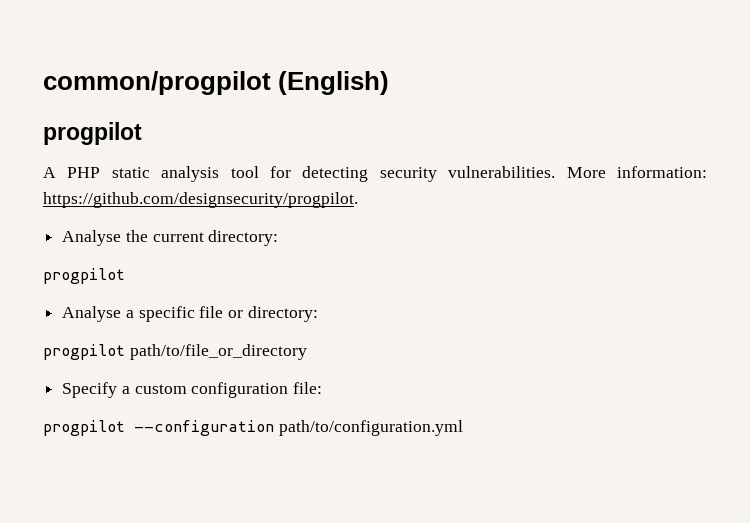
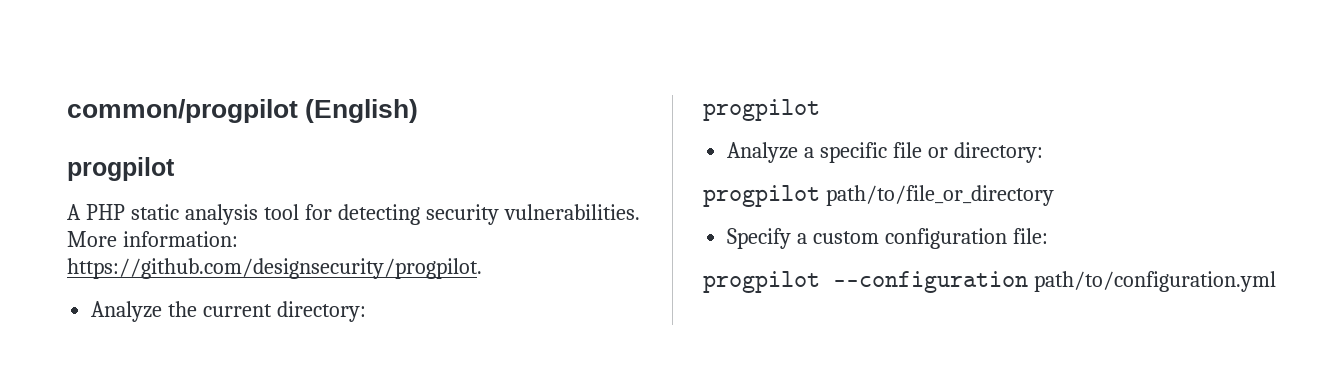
- Analyse the current directory:
+ Analyze the current directory:
- Analyse a specific file or directory:
+ Analyze a specific file or directory:

